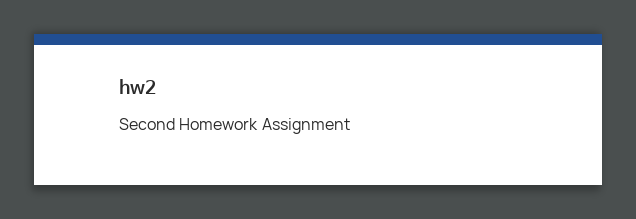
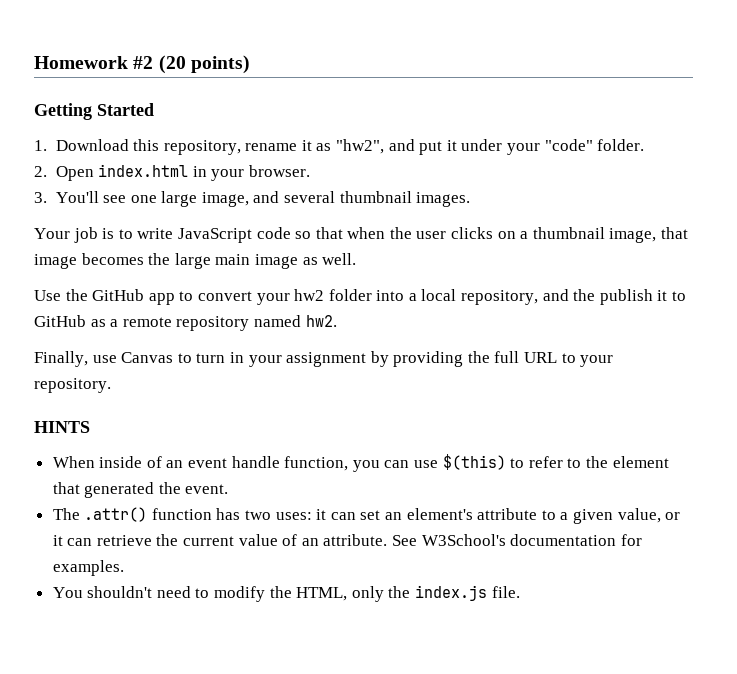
- hw2
- Second Homework Assignment
+ Homework #2 (20 points)
+ Getting Started
+ 1. Download this repository, rename it as "hw2", and put it under your "code" folder.
+ 2. Open index.html in your browser.
+ 3. You'll see one large image, and several thumbnail images.
+ Your job is to write JavaScript code so that when the user clicks on a thumbnail image, that image becomes the large main image as well.
+ Use the GitHub app to convert your hw2 folder into a local repository, and the publish it to GitHub as a remote repository named hw2.
+ Finally, use Canvas to turn in your assignment by providing the full URL to your repository.
+ HINTS
+ When inside of an event handle function, you can use $(this) to refer to the element that generated the event.
+ The .attr() function has two uses: it can set an element's attribute to a given value, or it can retrieve the current value of an attribute. See W3School's documentation for examples.
+ You shouldn't need to modify the HTML, only the index.js file.

